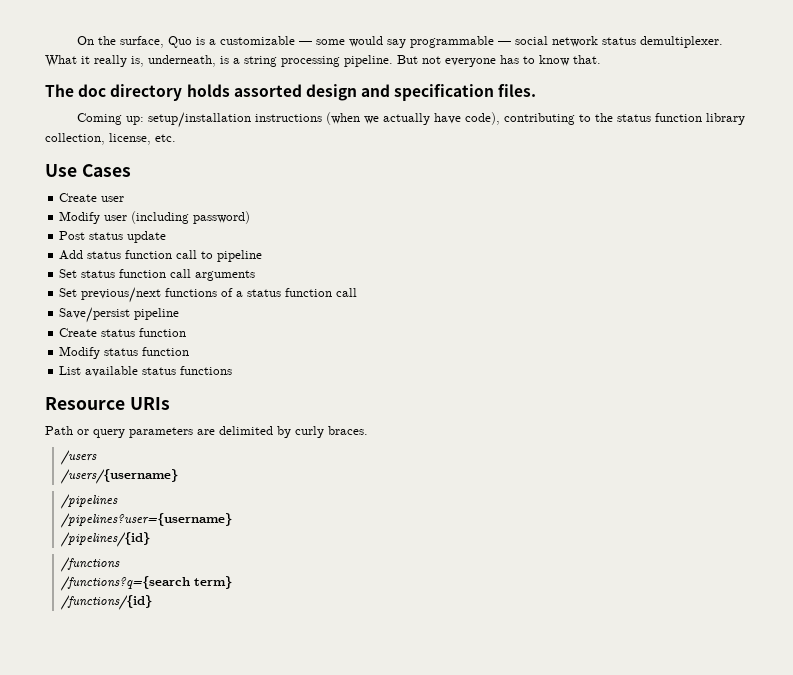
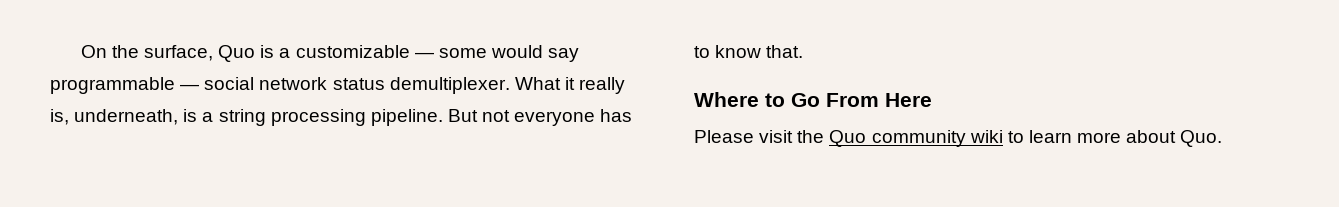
- The doc directory holds assorted design and specification files.
- Coming up: setup/installation instructions (when we actually have code), contributing to the status function library collection, license, etc.
- Use Cases
- Create user
- Modify user (including password)
- Post status update
- Add status function call to pipeline
- Set status function call arguments
- Set previous/next functions of a status function call
- Save/persist pipeline
- Create status function
- Modify status function
- List available status functions
- Resource URIs
- Path or query parameters are delimited by curly braces.
- /users
- /users/{username}
- /pipelines
- /pipelines?user={username}
- /pipelines/{id}
- /functions
- /functions?q={search term}
- /functions/{id}
+ Where to Go From Here
+ Please visit the Quo community wiki to learn more about Quo.

